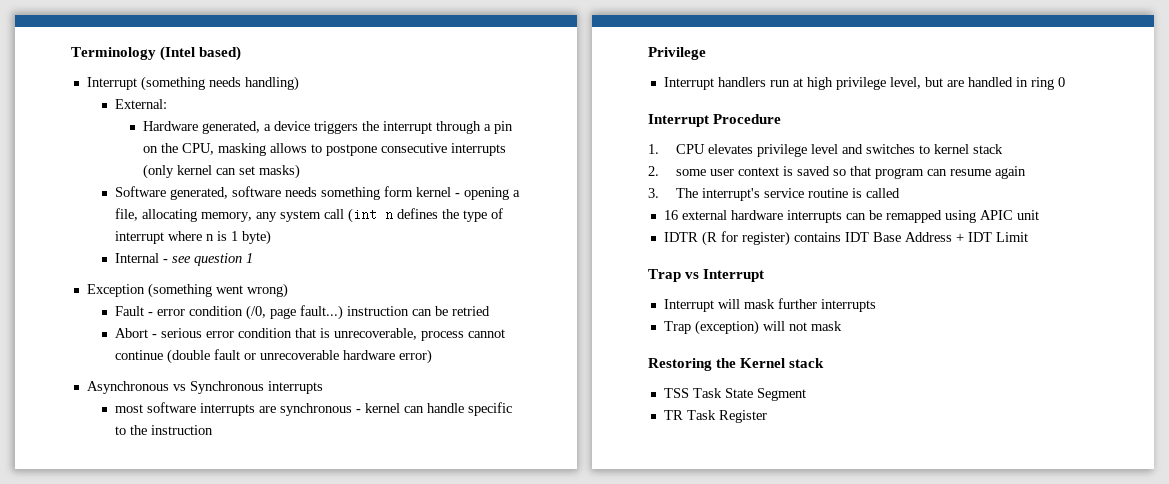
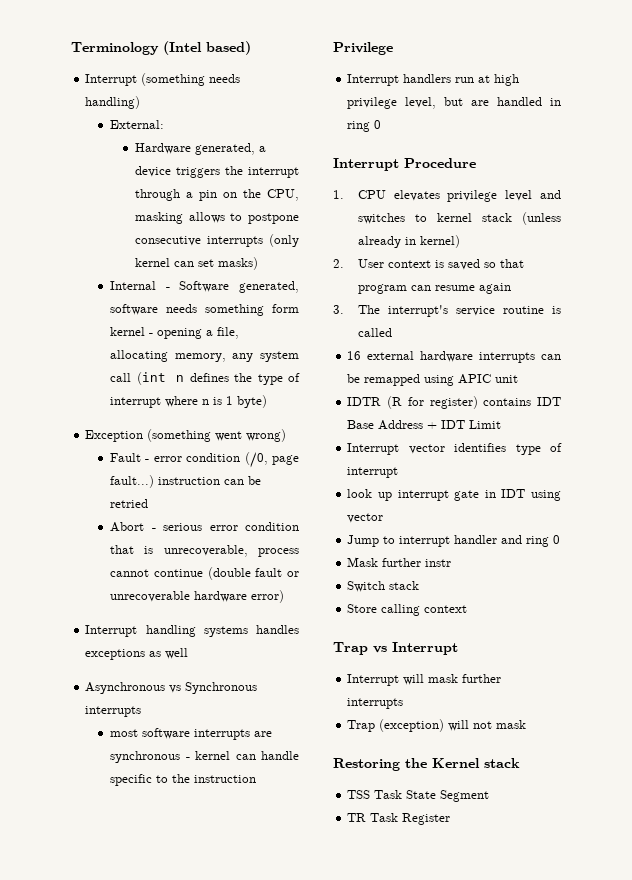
- Software generated, software needs something form kernel - opening a file, allocating memory, any system call (int n defines the type of interrupt where n is 1 byte)
+ Internal - Software generated, software needs something form kernel - opening a file, allocating memory, any system call (int n defines the type of interrupt where n is 1 byte)
- Internal - see question 1
+ Interrupt handling systems handles exceptions as well
- 1. CPU elevates privilege level and switches to kernel stack
+ 1. CPU elevates privilege level and switches to kernel stack (unless already in kernel)
- 2. some user context is saved so that program can resume again
+ 2. User context is saved so that program can resume again
+ Interrupt vector identifies type of interrupt
+ look up interrupt gate in IDT using vector
+ Jump to interrupt handler and ring 0
+ Mask further instr
+ Switch stack
+ Store calling context

